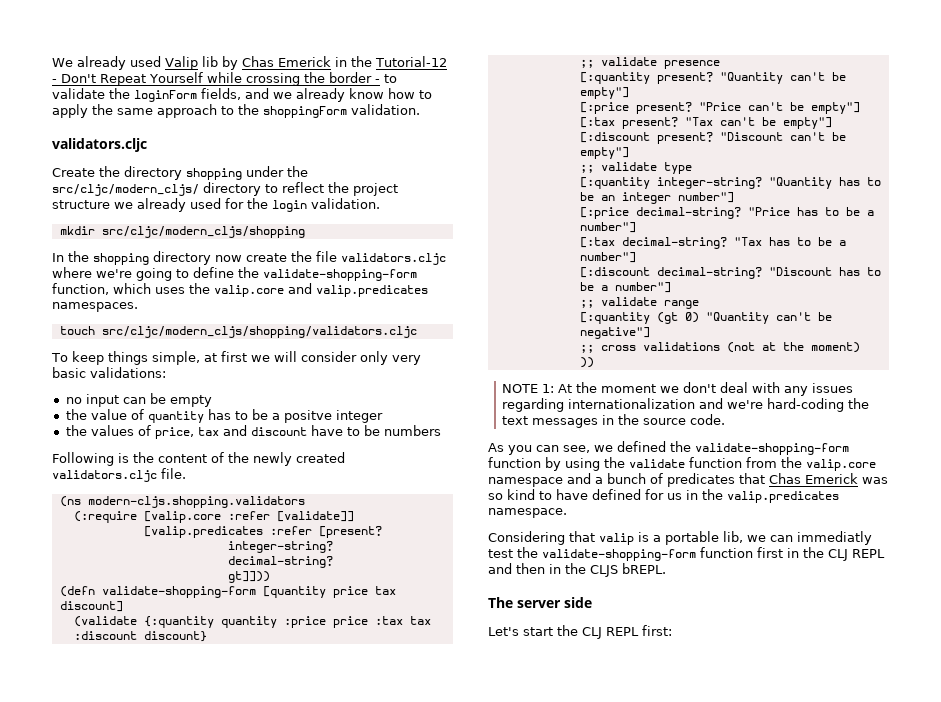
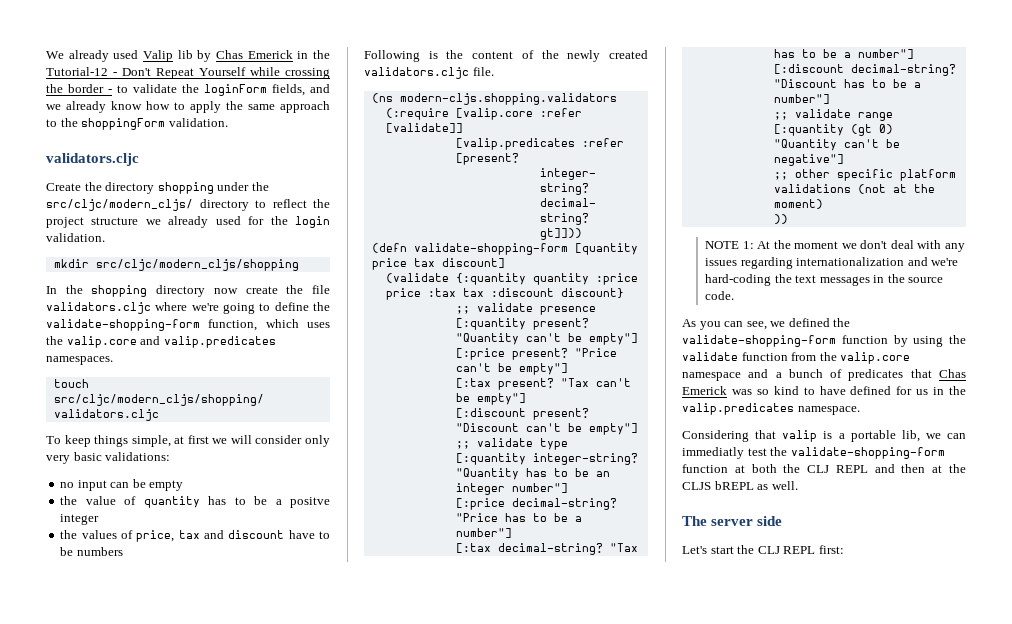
- ;; cross validations (not at the moment)
+ ;; other specific platform validations (not at the moment)
- Considering that valip is a portable lib, we can immediatly test the validate-shopping-form function first in the CLJ REPL and then in the CLJS bREPL.
+ Considering that valip is a portable lib, we can immediatly test the validate-shopping-form function at both the CLJ REPL and then at the CLJS bREPL as well.

